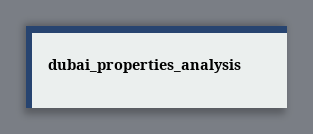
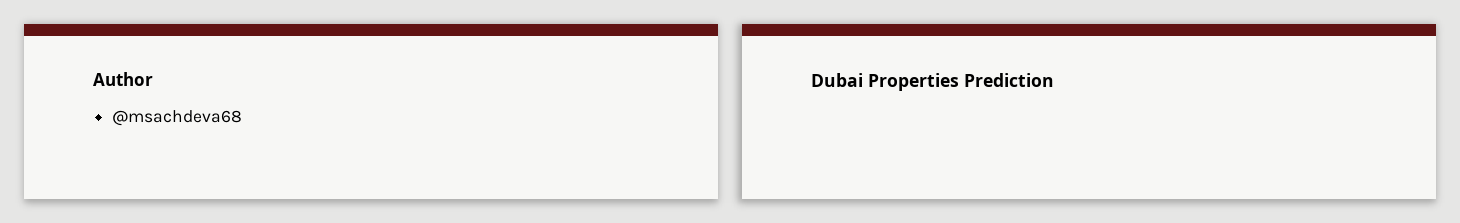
- dubai_properties_analysis
+ Author
+ @msachdeva68
+ Dubai Properties Prediction

